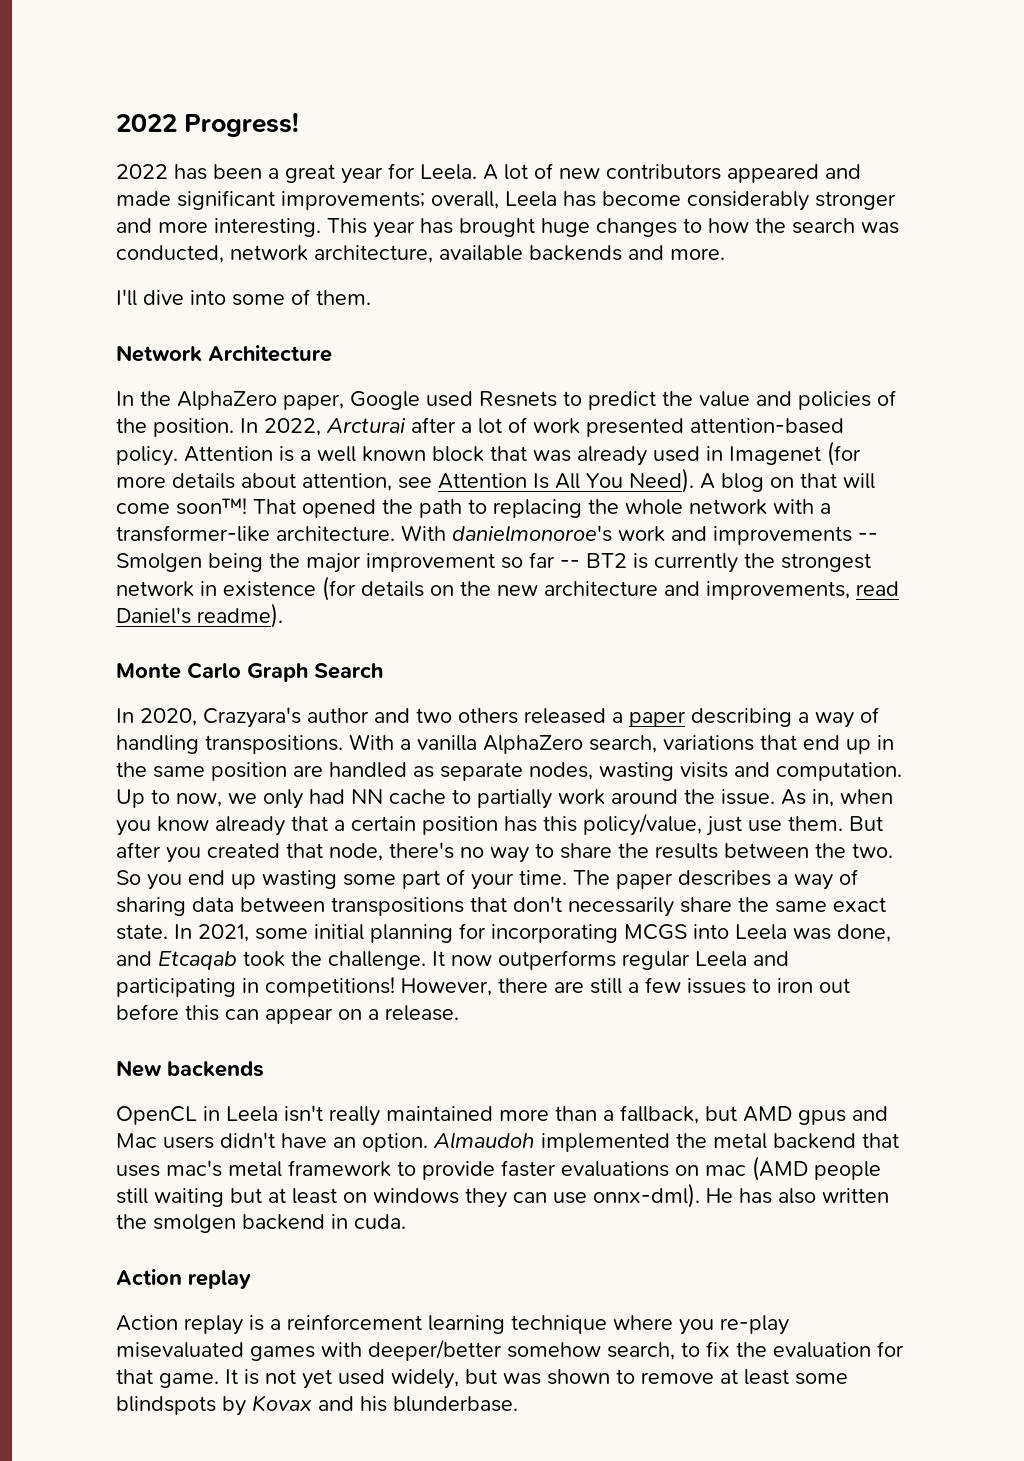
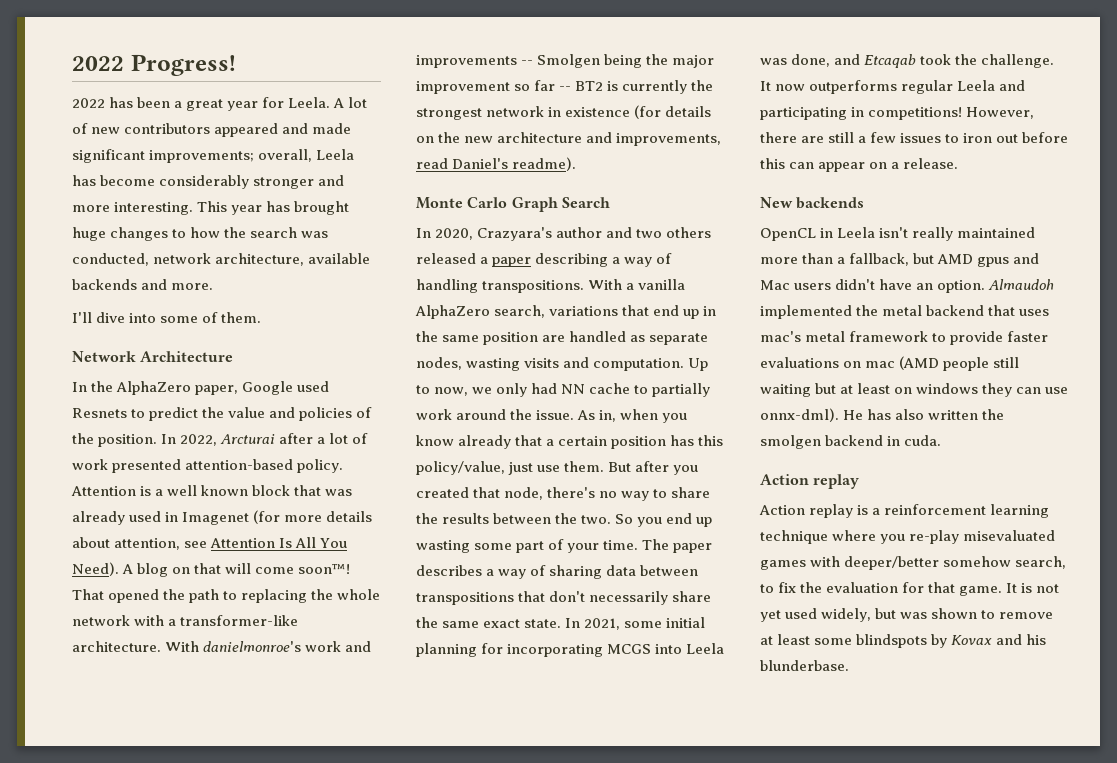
- With danielmonoroe's work and improvements -- Smolgen being the major improvement so far -- BT2 is currently the strongest network in existence (for details on the new architecture and improvements, read Daniel's readme).
+ With danielmonroe's work and improvements -- Smolgen being the major improvement so far -- BT2 is currently the strongest network in existence (for details on the new architecture and improvements, read Daniel's readme).

